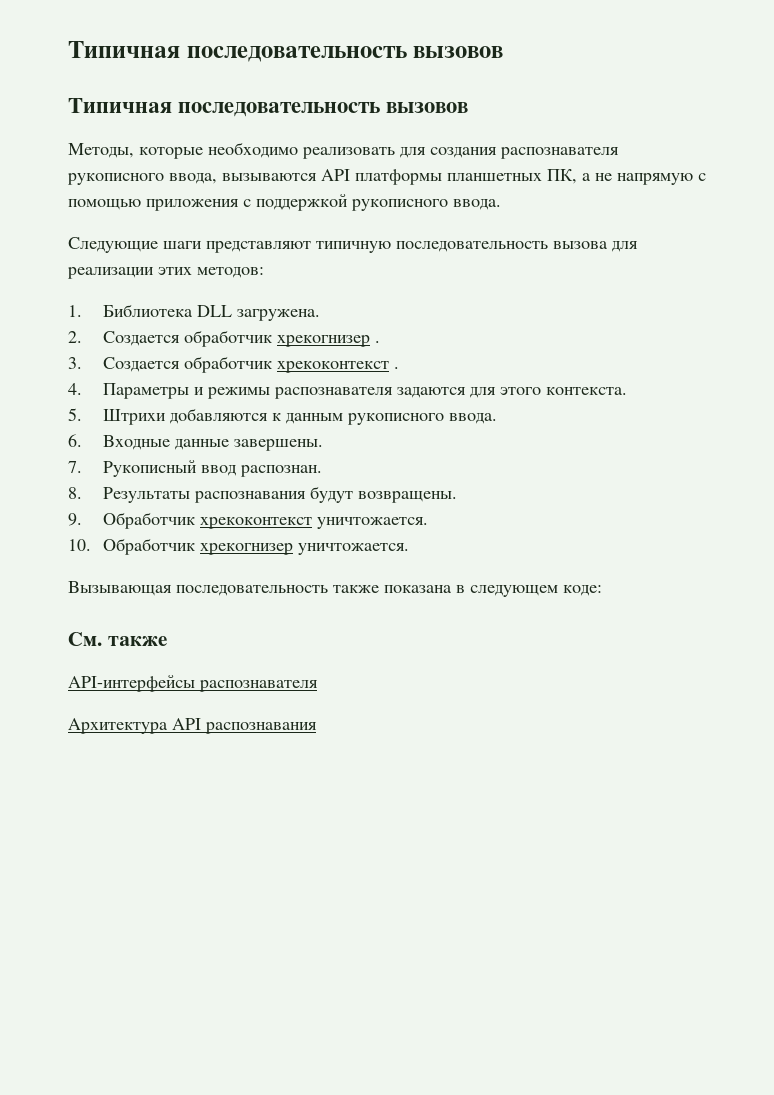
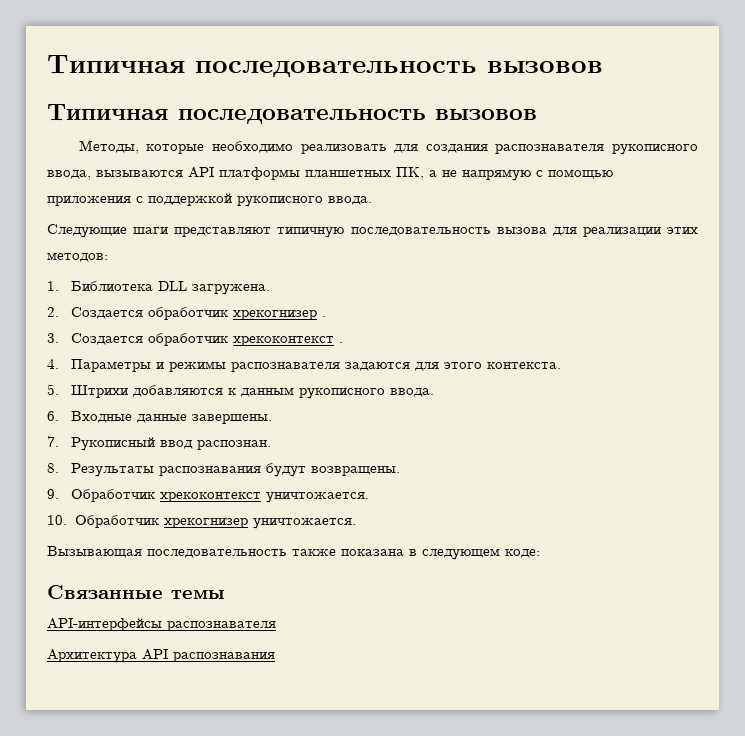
- См. также
+ Связанные темы

